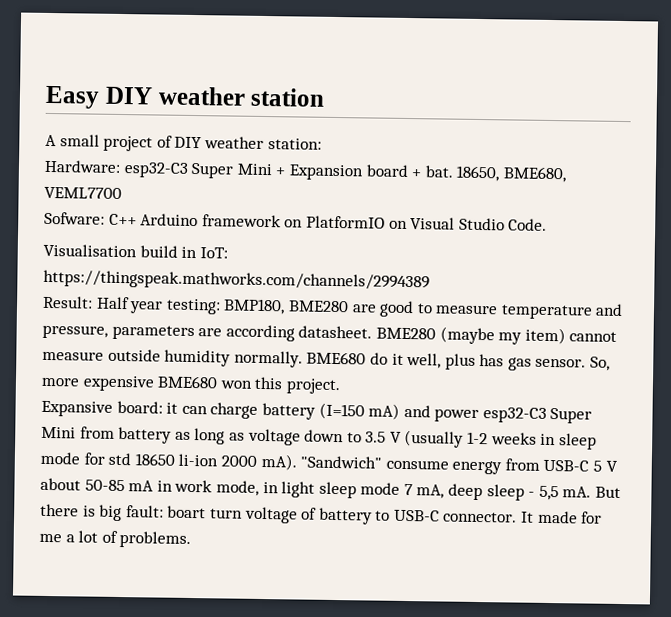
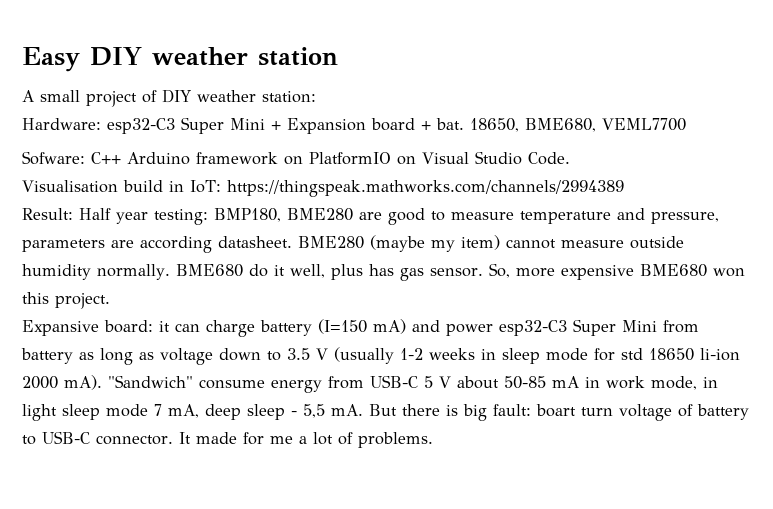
- Visualisation build in IoT:
- https://thingspeak.mathworks.com/channels/2994389
+ Visualisation build in IoT: https://thingspeak.mathworks.com/channels/2994389

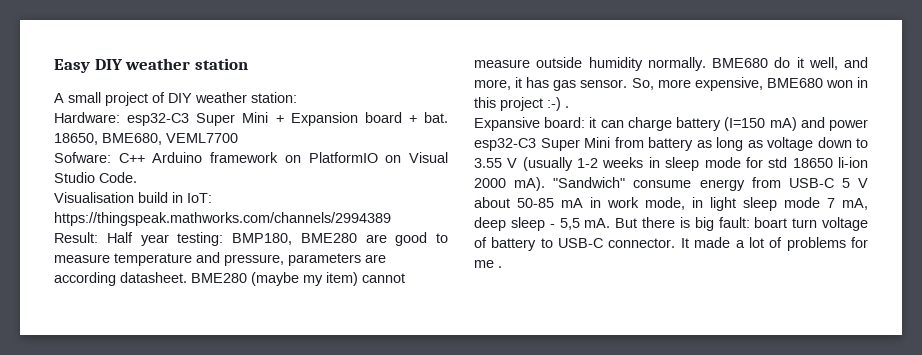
- BME680 do it well, plus has gas sensor.
+ BME680 do it well, and more, it has gas sensor.
- So, more expensive BME680 won this project.
+ So, more expensive, BME680 won in this project :-) .
- Expansive board: it can charge battery (I=150 mA) and power esp32-C3 Super Mini from battery as long as voltage down to 3.5 V (usually 1-2 weeks in sleep mode for std 18650 li-ion 2000 mA).
+ Expansive board: it can charge battery (I=150 mA) and power esp32-C3 Super Mini from battery as long as voltage down to 3.55 V (usually 1-2 weeks in sleep mode for std 18650 li-ion 2000 mA).
- It made for me a lot of problems.
+ It made a lot of problems for me .

